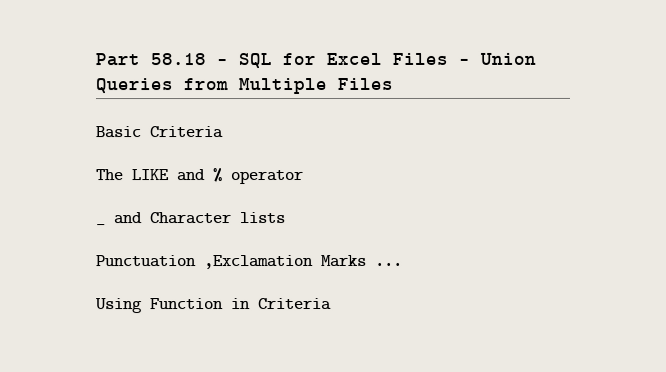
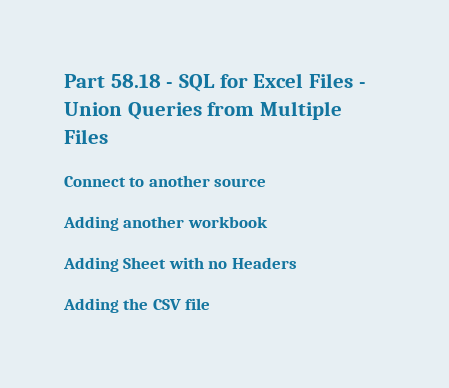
- Basic Criteria
- The LIKE and % operator
- _ and Character lists
- Punctuation ,Exclamation Marks ...
- Using Function in Criteria
+ Connect to another source
+ Adding another workbook
+ Adding Sheet with no Headers
+ Adding the CSV file

